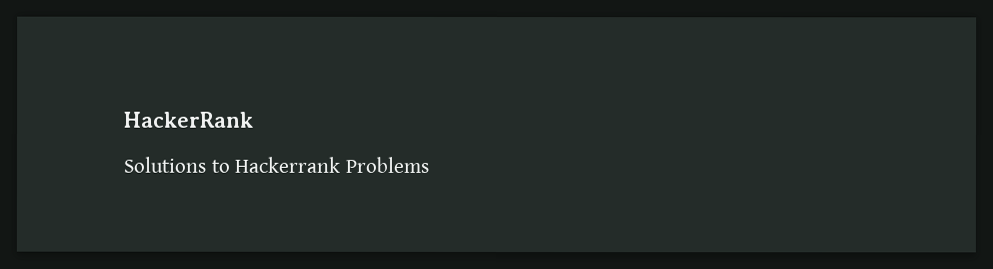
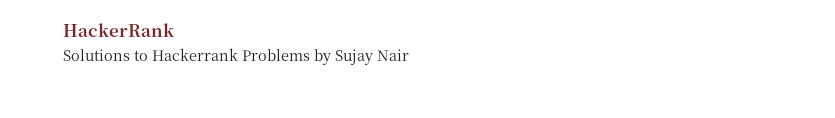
- Solutions to Hackerrank Problems
+ Solutions to Hackerrank Problems by Sujay Nair

